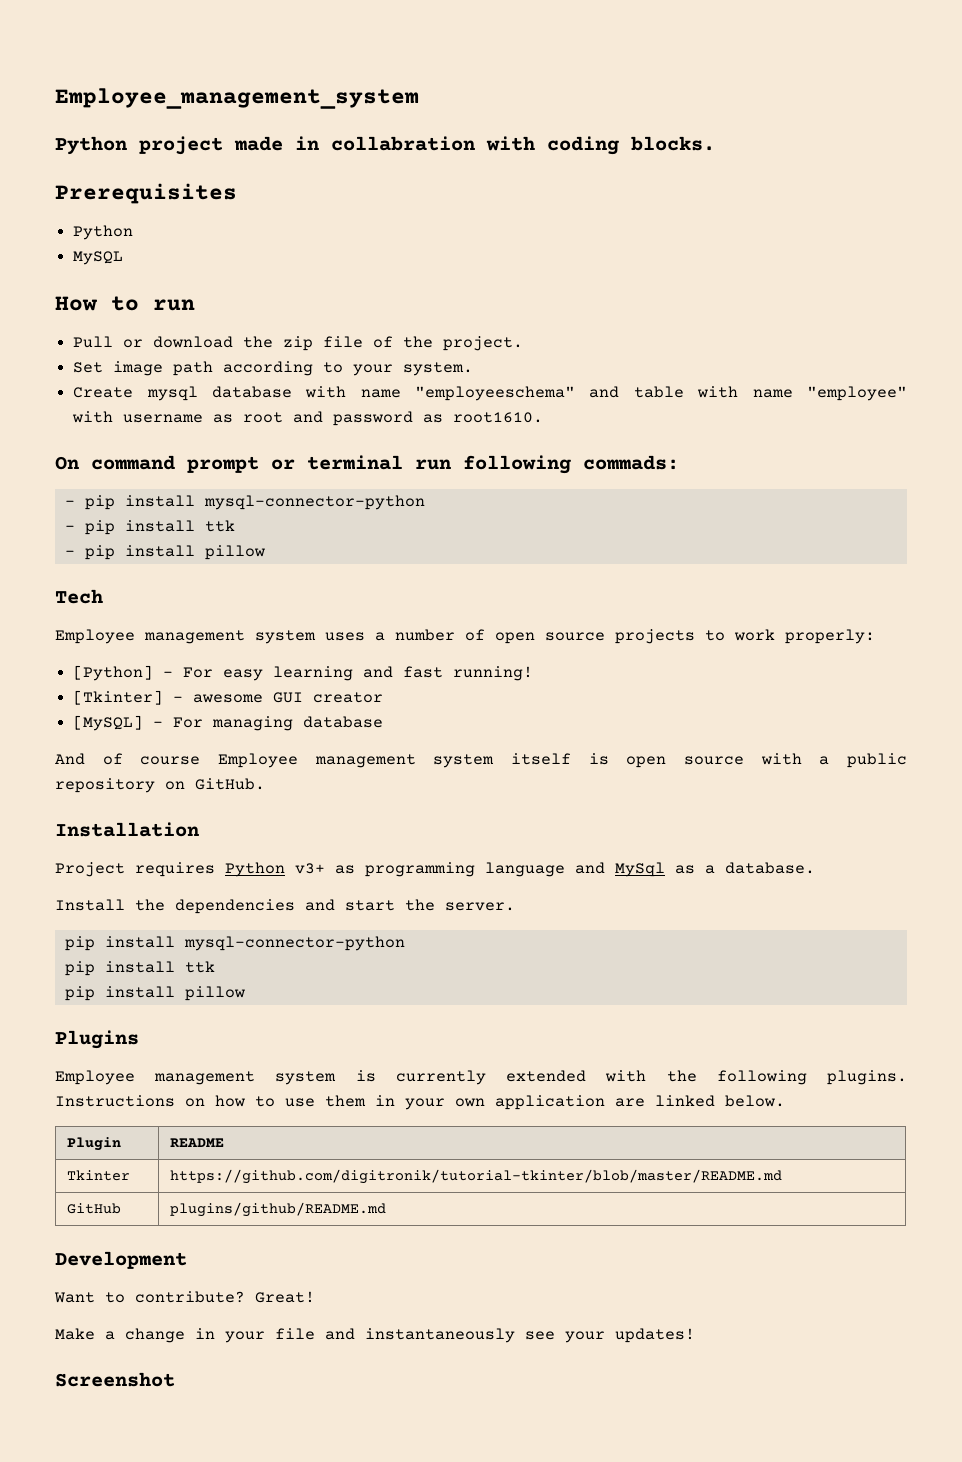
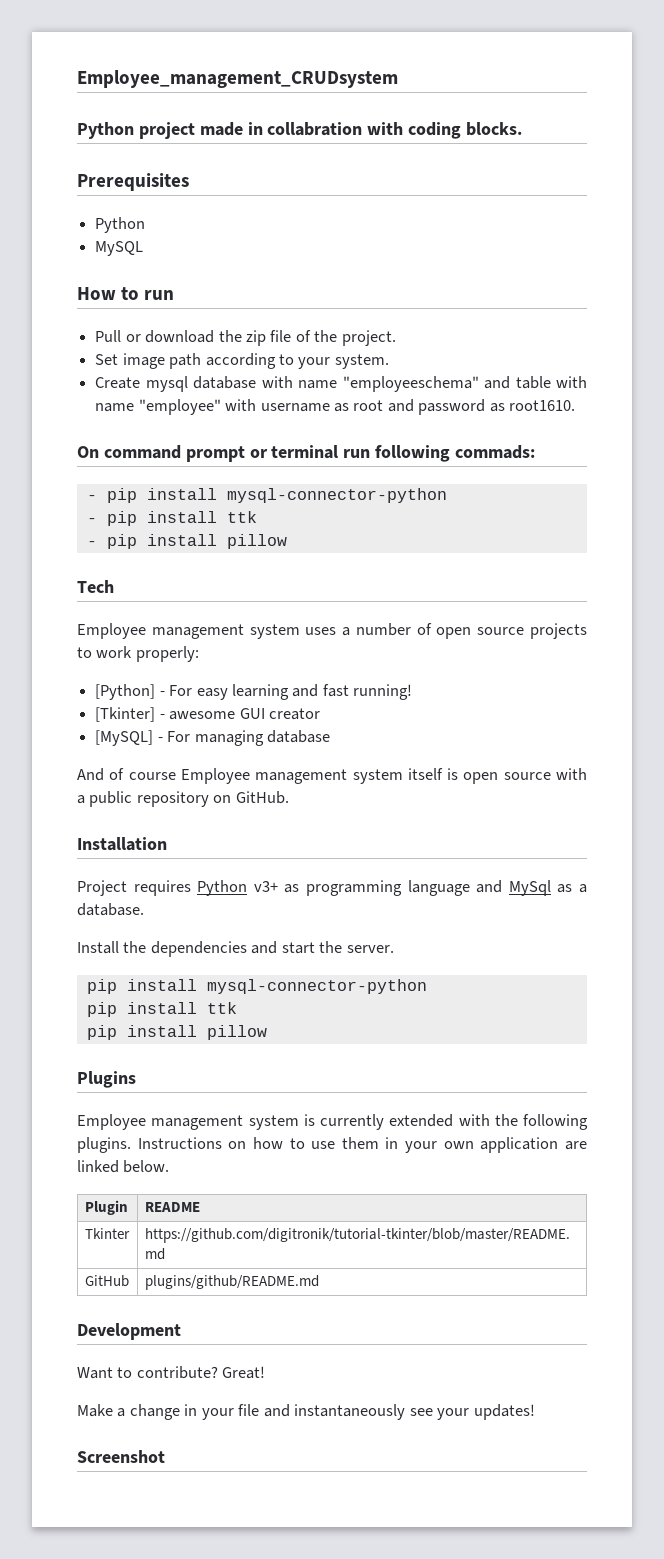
- Employee_management_system
+ Employee_management_CRUDsystem

